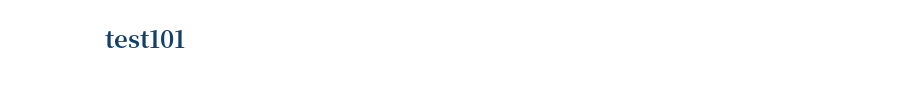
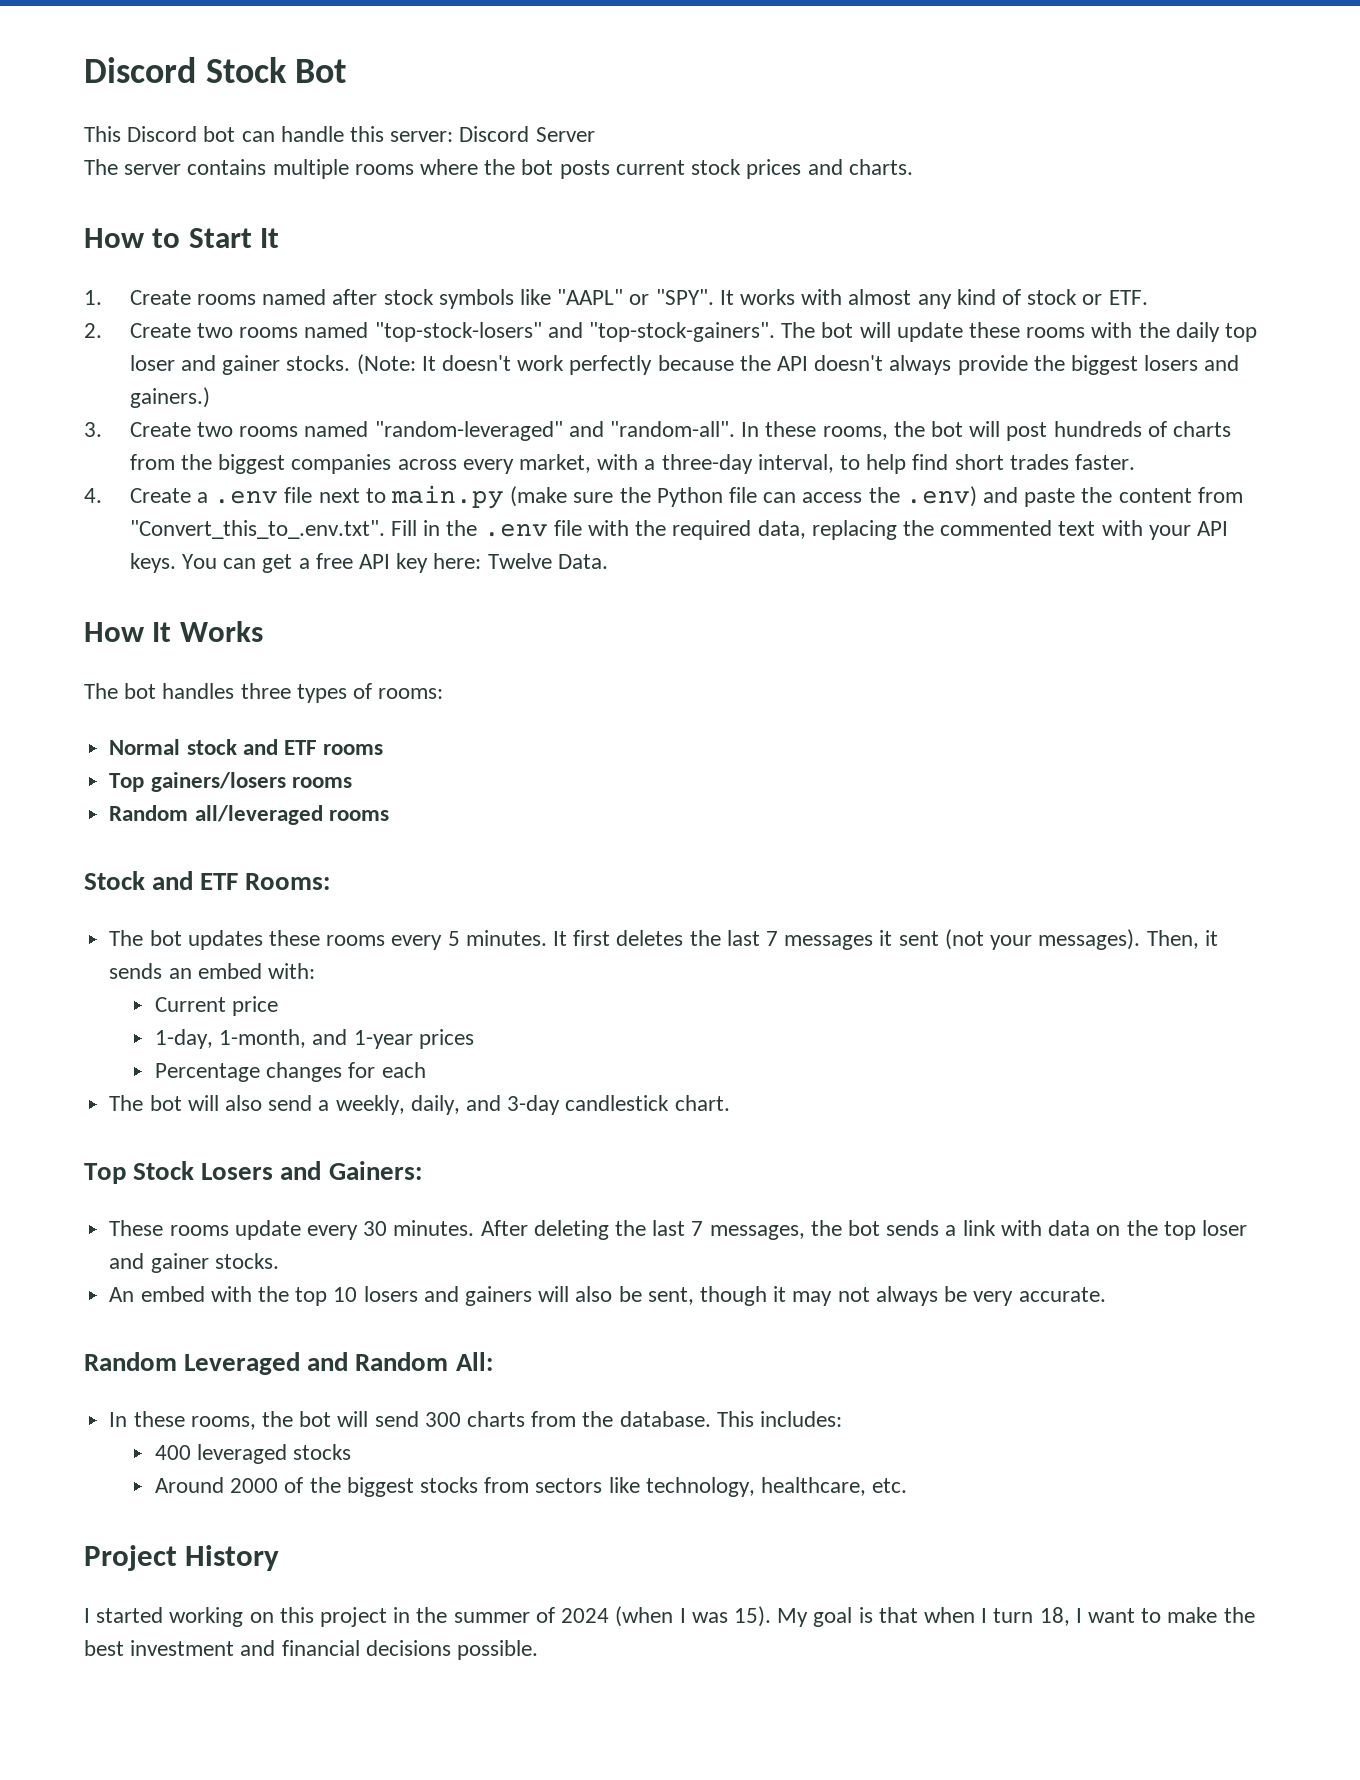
- test101
+ Discord Stock Bot
+ This Discord bot can handle this server: Discord Server
+ The server contains multiple rooms where the bot posts current stock prices and charts.
+ How to Start It
+ 1. Create rooms named after stock symbols like "AAPL" or "SPY". It works with almost any kind of stock or ETF.
+ 2. Create two rooms named "top-stock-losers" and "top-stock-gainers". The bot will update these rooms with the daily top loser and gainer stocks. (Note: It doesn't work perfectly because the API doesn't always provide the biggest losers and gainers.)
+ 3. Create two rooms named "random-leveraged" and "random-all". In these rooms, the bot will post hundreds of charts from the biggest companies across every market, with a three-day interval, to help find short trades faster.
+ 4. Create a .env file next to main.py (make sure the Python file can access the .env) and paste the content from "Convert_this_to_.env.txt". Fill in the .env file with the required data, replacing the commented text with your API keys. You can get a free API key here: Twelve Data.
+ How It Works
+ The bot handles three types of rooms:
+ Normal stock and ETF rooms
+ Top gainers/losers rooms
+ Random all/leveraged rooms
+ Stock and ETF Rooms:
+ The bot updates these rooms every 5 minutes. It first deletes the last 7 messages it sent (not your messages). Then, it sends an embed with:
+ Current price
+ 1-day, 1-month, and 1-year prices
+ Percentage changes for each
+ The bot will also send a weekly, daily, and 3-day candlestick chart.
+ Top Stock Losers and Gainers:
+ These rooms update every 30 minutes. After deleting the last 7 messages, the bot sends a link with data on the top loser and gainer stocks.
+ An embed with the top 10 losers and gainers will also be sent, though it may not always be very accurate.
+ Random Leveraged and Random All:
+ In these rooms, the bot will send 300 charts from the database. This includes:
+ 400 leveraged stocks
+ Around 2000 of the biggest stocks from sectors like technology, healthcare, etc.
+ Project History
+ I started working on this project in the summer of 2024 (when I was 15). My goal is that when I turn 18, I want to make the best investment and financial decisions possible.

